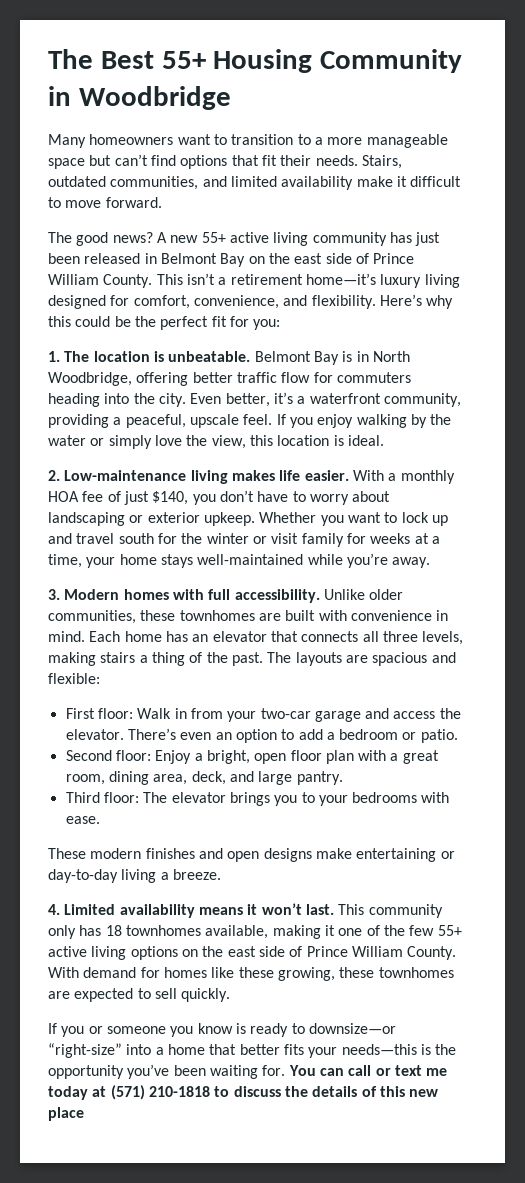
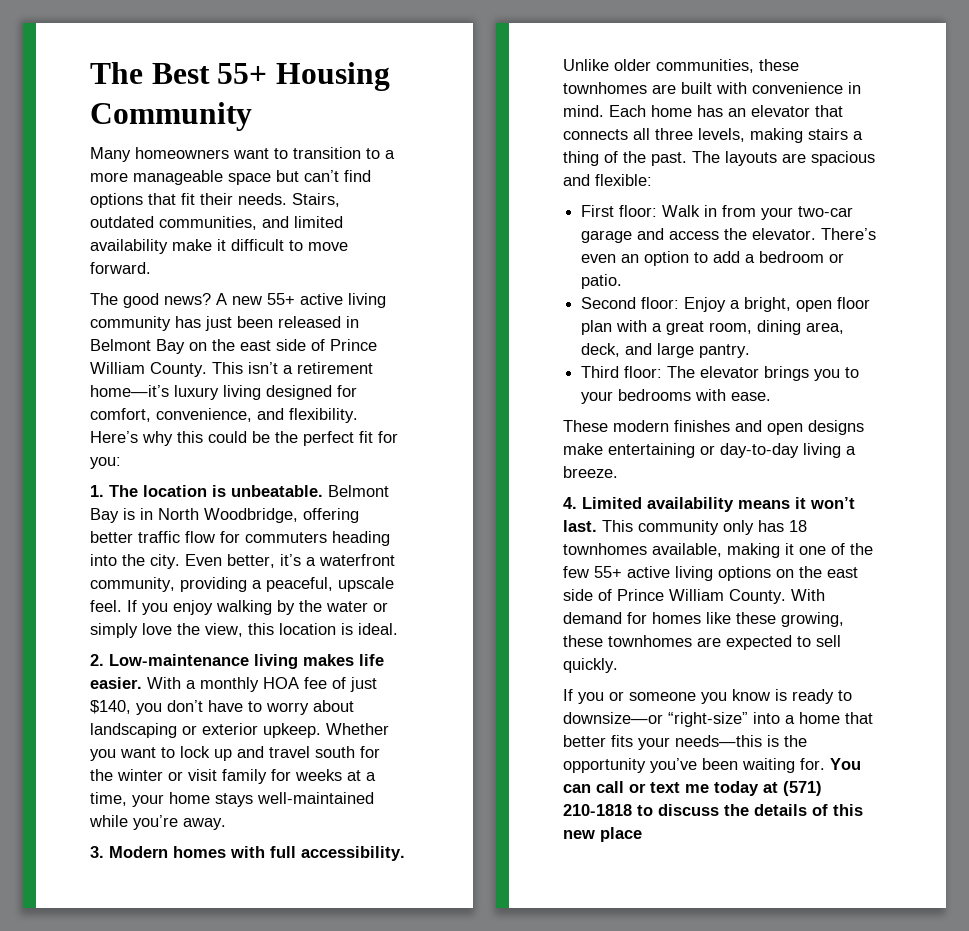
- The Best 55+ Housing Community in Woodbridge
+ The Best 55+ Housing Community

